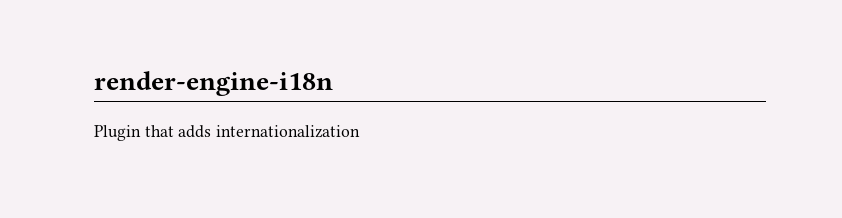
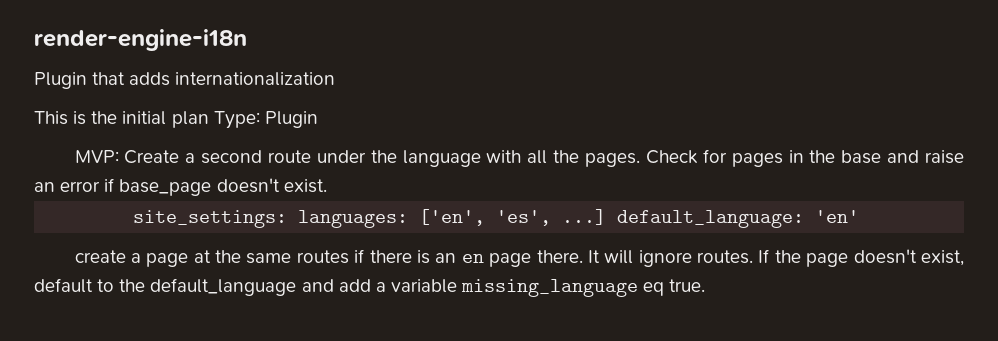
+ This is the initial plan Type: Plugin
+ MVP: Create a second route under the language with all the pages. Check for pages in the base and raise an error if base_page doesn't exist.
+ site_settings: languages: ['en', 'es', ...] default_language: 'en'
+ create a page at the same routes if there is an en page there. It will ignore routes. If the page doesn't exist, default to the default_language and add a variable missing_language eq true.

